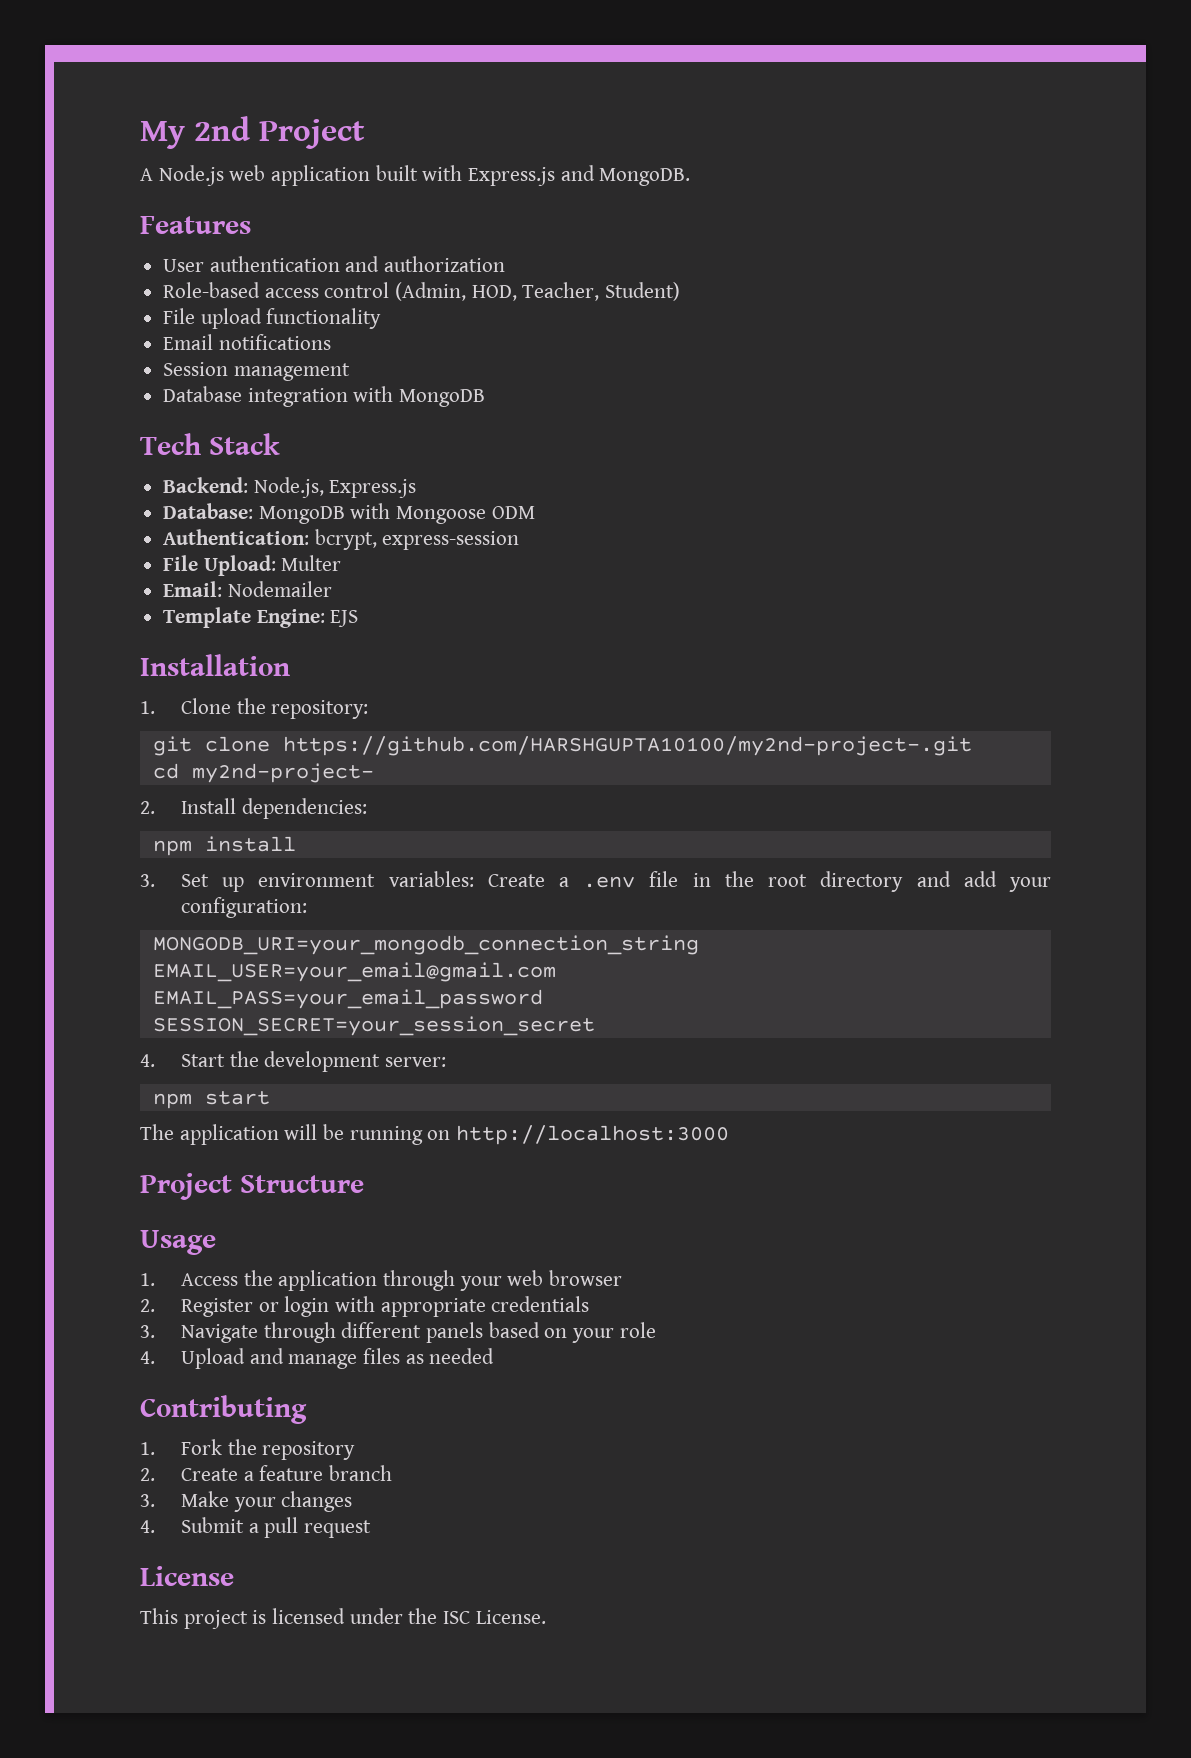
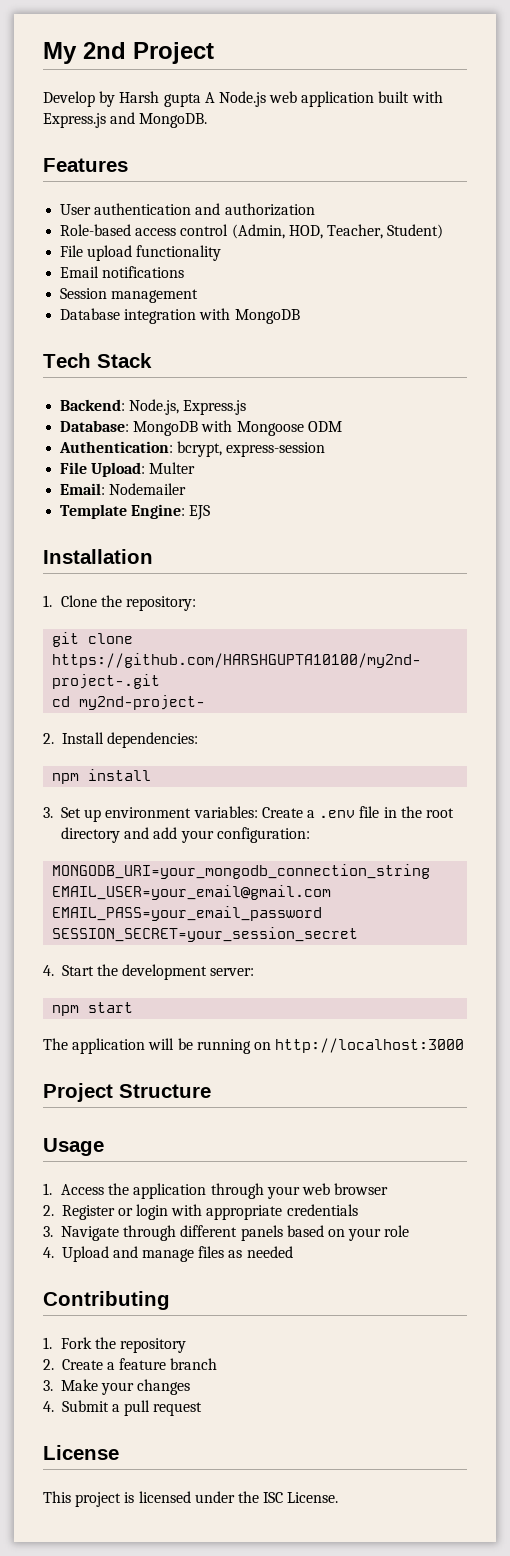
- A Node.js web application built with Express.js and MongoDB.
+ Develop by Harsh gupta A Node.js web application built with Express.js and MongoDB.

